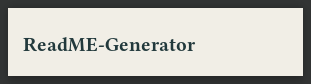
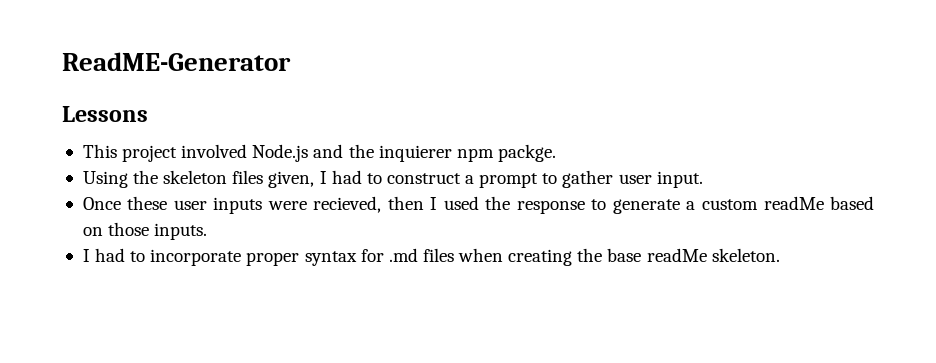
+ Lessons
+ This project involved Node.js and the inquierer npm packge.
+ Using the skeleton files given, I had to construct a prompt to gather user input.
+ Once these user inputs were recieved, then I used the response to generate a custom readMe based on those inputs.
+ I had to incorporate proper syntax for .md files when creating the base readMe skeleton.

